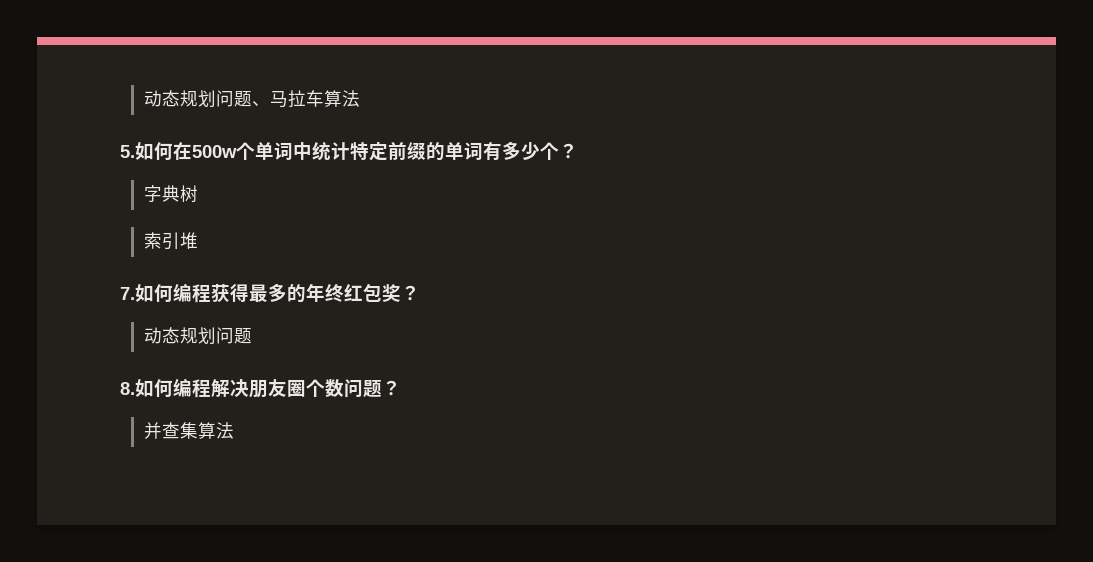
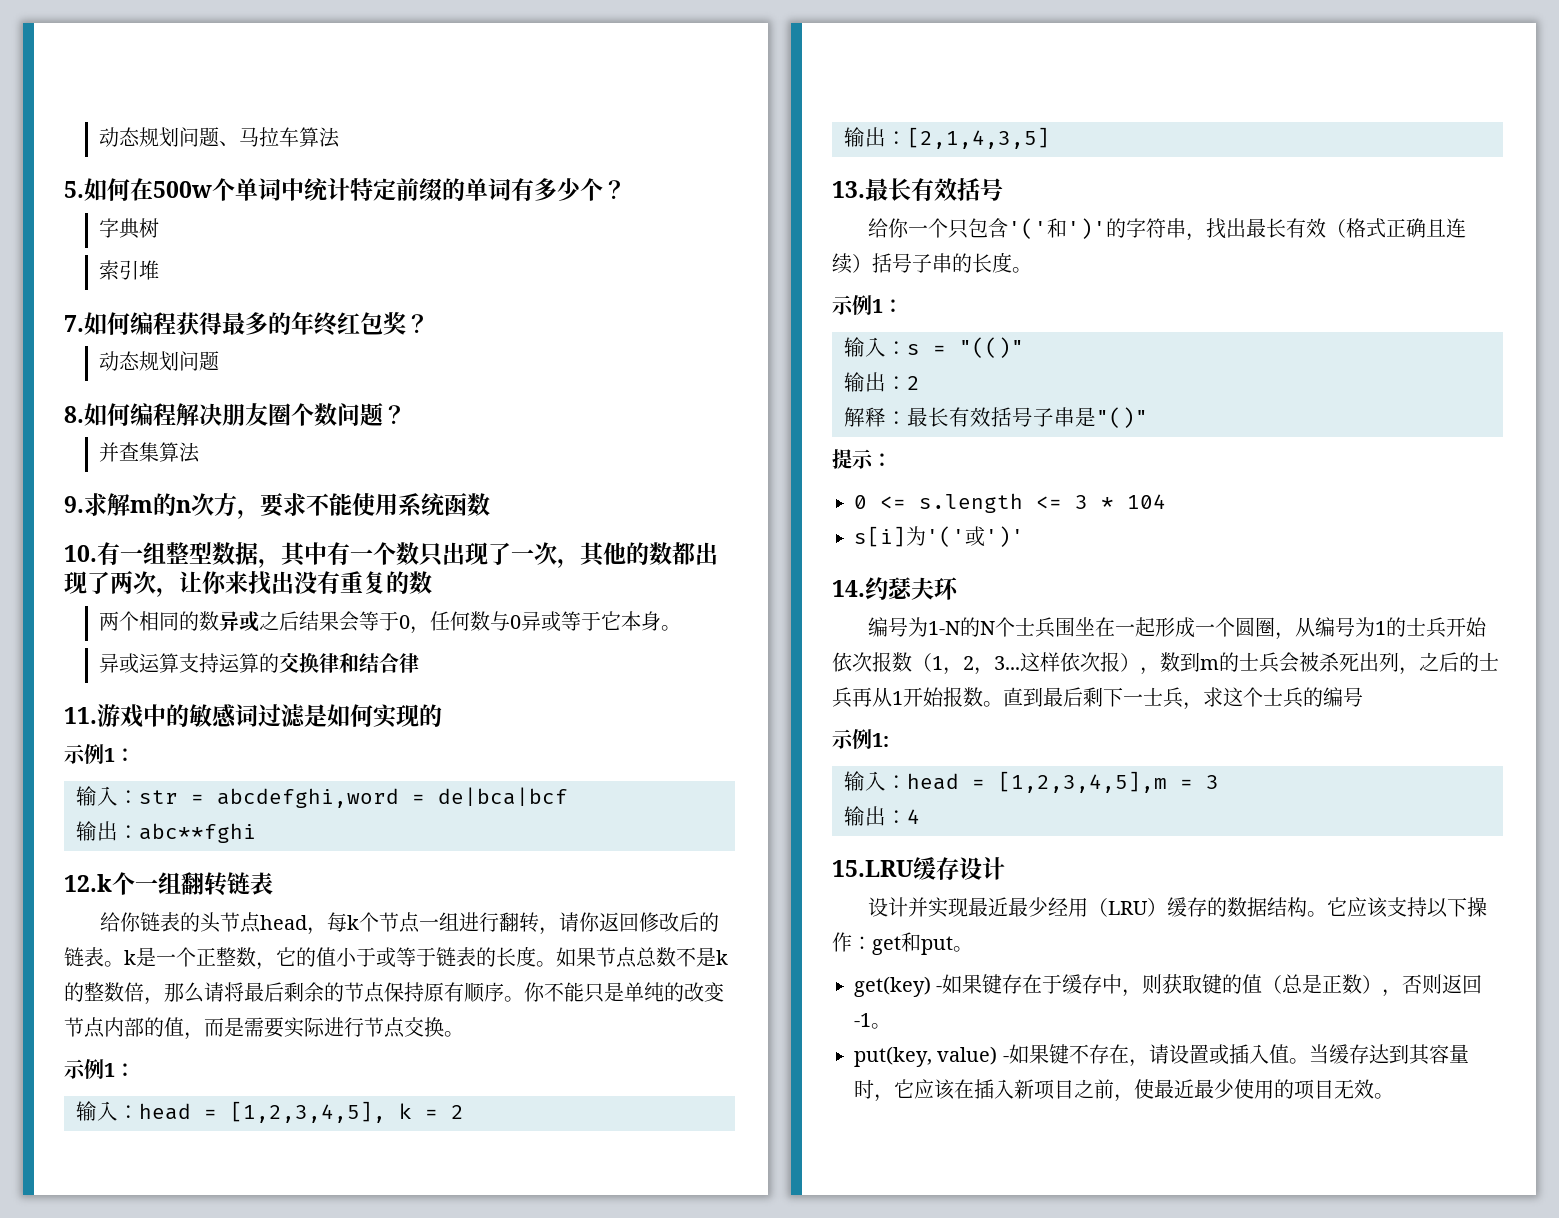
+ 9.求解m的n次方，要求不能使用系统函数
+ 10.有一组整型数据，其中有一个数只出现了一次，其他的数都出现了两次，让你来找出没有重复的数
+ 两个相同的数异或之后结果会等于0，任何数与0异或等于它本身。
+ 异或运算支持运算的交换律和结合律
+ 11.游戏中的敏感词过滤是如何实现的
+ 示例1：
+ 输入：str = abcdefghi,word = de|bca|bcf
+ 输出：abc**fghi
+ 12.k个一组翻转链表
+ 给你链表的头节点head，每k个节点一组进行翻转，请你返回修改后的链表。k是一个正整数，它的值小于或等于链表的长度。如果节点总数不是k的整数倍，那么请将最后剩余的节点保持原有顺序。你不能只是单纯的改变节点内部的值，而是需要实际进行节点交换。
+ 示例1：
+ 输入：head = [1,2,3,4,5], k = 2
+ 输出：[2,1,4,3,5]
+ 13.最长有效括号
+ 给你一个只包含'('和')'的字符串，找出最长有效（格式正确且连续）括号子串的长度。
+ 示例1：
+ 输入：s = "(()"
+ 输出：2
+ 解释：最长有效括号子串是"()"
+ 提示：
+ 0 <= s.length <= 3 * 104
+ s[i]为'('或')'
+ 14.约瑟夫环
+ 编号为1-N的N个⼠兵围坐在⼀起形成⼀个圆圈，从编号为1的⼠兵开始依次报数（1，2，3...这样依次报），数到m的⼠兵会被杀死出列，之后的⼠兵再从1开始报数。直到最后剩下⼀⼠兵，求这个⼠兵的编号
+ 示例1:
+ 输入：head = [1,2,3,4,5],m = 3
+ 输出：4
+ 15.LRU缓存设计
+ 设计并实现最近最少经⽤（LRU）缓存的数据结构。它应该⽀持以下操作：get和put。
+ get(key) -如果键存在于缓存中，则获取键的值（总是正数），否则返回-1。
+ put(key, value) -如果键不存在，请设置或插⼊值。当缓存达到其容量时，它应该在插⼊新项⽬之前，使最近最少使⽤的项⽬⽆效。

